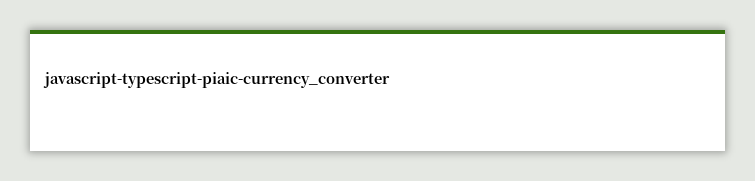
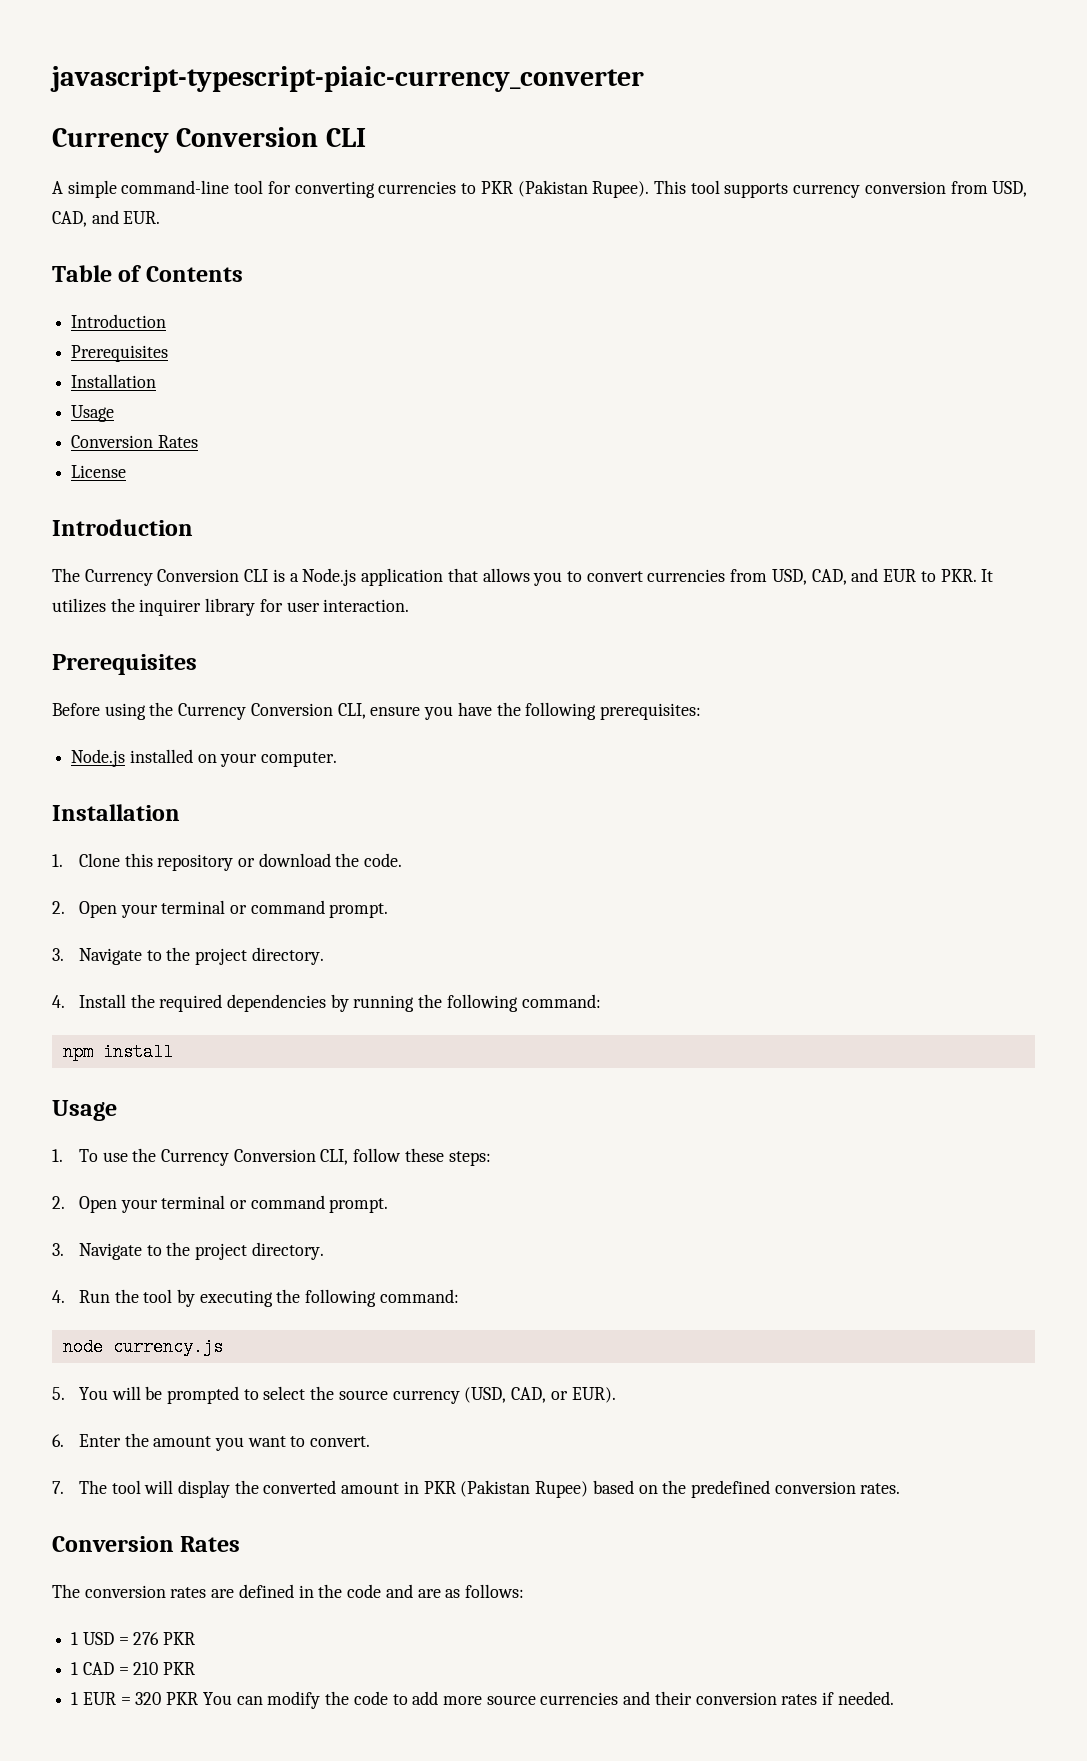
  javascript-typescript-piaic-currency_converter
+ Currency Conversion CLI
+ A simple command-line tool for converting currencies to PKR (Pakistan Rupee). This tool supports currency conversion from USD, CAD, and EUR.
+ Table of Contents
+ Introduction
+ Prerequisites
+ Installation
+ Usage
+ Conversion Rates
+ License
+ Introduction
+ The Currency Conversion CLI is a Node.js application that allows you to convert currencies from USD, CAD, and EUR to PKR. It utilizes the inquirer library for user interaction.
+ Prerequisites
+ Before using the Currency Conversion CLI, ensure you have the following prerequisites:
+ Node.js installed on your computer.
+ Installation
+ 1. Clone this repository or download the code.
+ 2. Open your terminal or command prompt.
+ 3. Navigate to the project directory.
+ 4. Install the required dependencies by running the following command:
+ npm install
+ Usage
+ 1. To use the Currency Conversion CLI, follow these steps:
+ 2. Open your terminal or command prompt.
+ 3. Navigate to the project directory.
+ 4. Run the tool by executing the following command:
+ node currency.js
+ 5. You will be prompted to select the source currency (USD, CAD, or EUR).
+ 6. Enter the amount you want to convert.
+ 7. The tool will display the converted amount in PKR (Pakistan Rupee) based on the predefined conversion rates.
+ Conversion Rates
+ The conversion rates are defined in the code and are as follows:
+ 1 USD = 276 PKR
+ 1 CAD = 210 PKR
+ 1 EUR = 320 PKR You can modify the code to add more source currencies and their conversion rates if needed.

